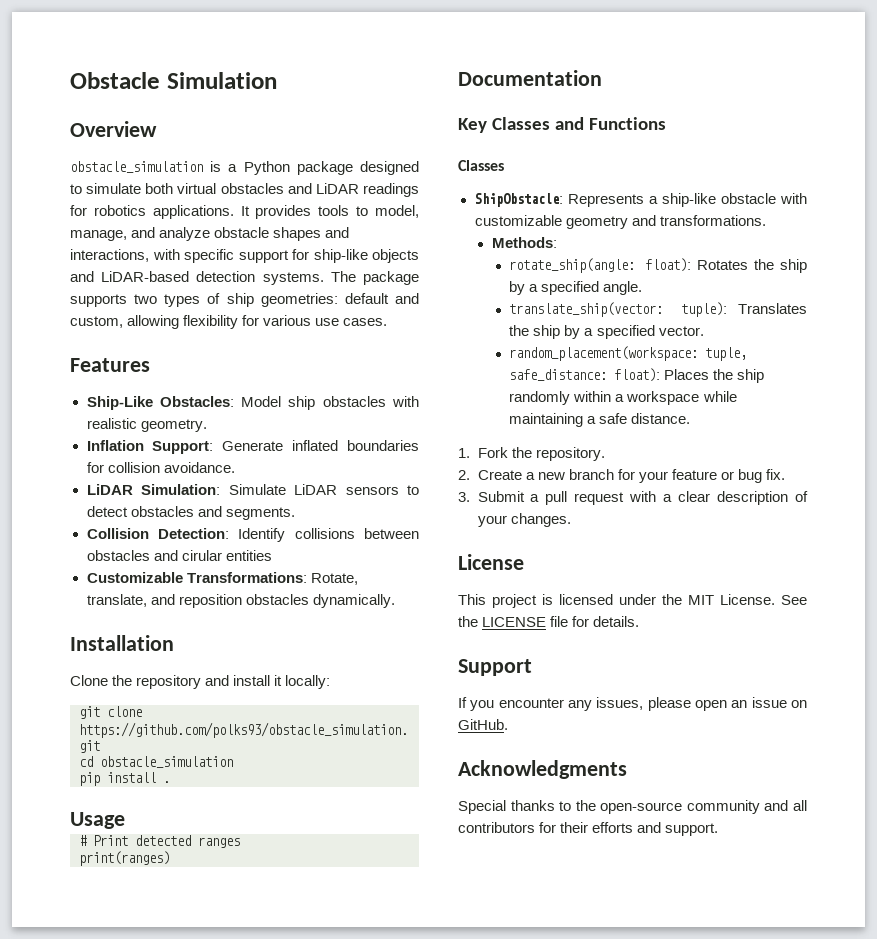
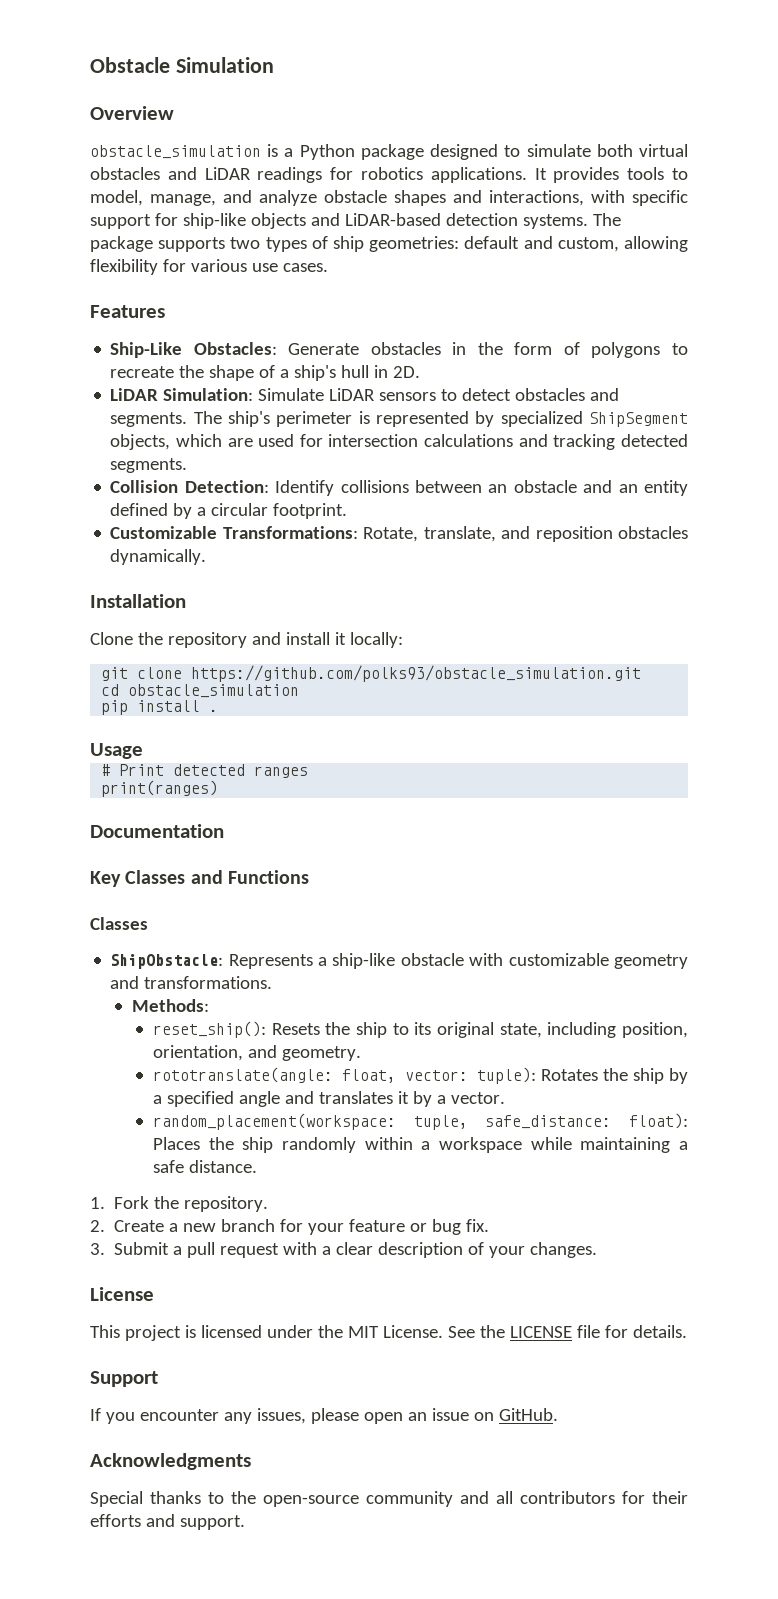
- Ship-Like Obstacles: Model ship obstacles with realistic geometry.
- Inflation Support: Generate inflated boundaries for collision avoidance.
+ Ship-Like Obstacles: Generate obstacles in the form of polygons to recreate the shape of a ship's hull in 2D.
+ The ship's perimeter is represented by specialized ShipSegment objects, which are used for intersection calculations and tracking detected segments.
- Collision Detection: Identify collisions between obstacles and cirular entities
+ Collision Detection: Identify collisions between an obstacle and an entity defined by a circular footprint.
- rotate_ship(angle: float): Rotates the ship by a specified angle.
- translate_ship(vector: tuple): Translates the ship by a specified vector.
+ reset_ship(): Resets the ship to its original state, including position, orientation, and geometry.
+ rototranslate(angle: float, vector: tuple): Rotates the ship by a specified angle and translates it by a vector.

